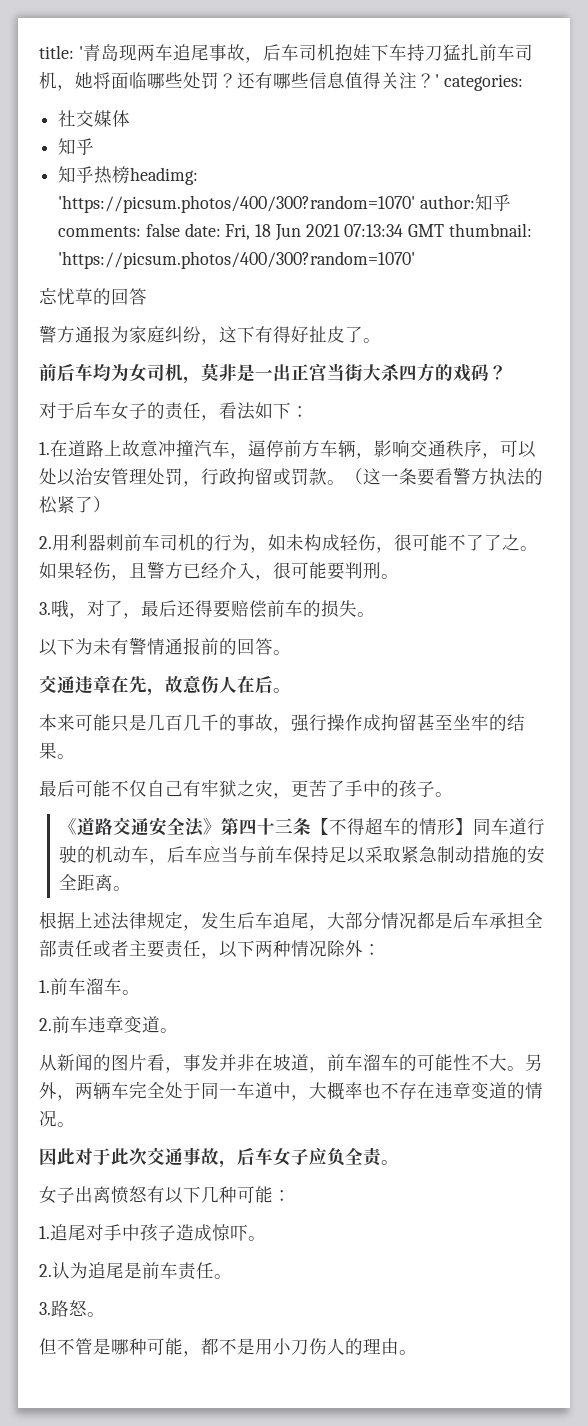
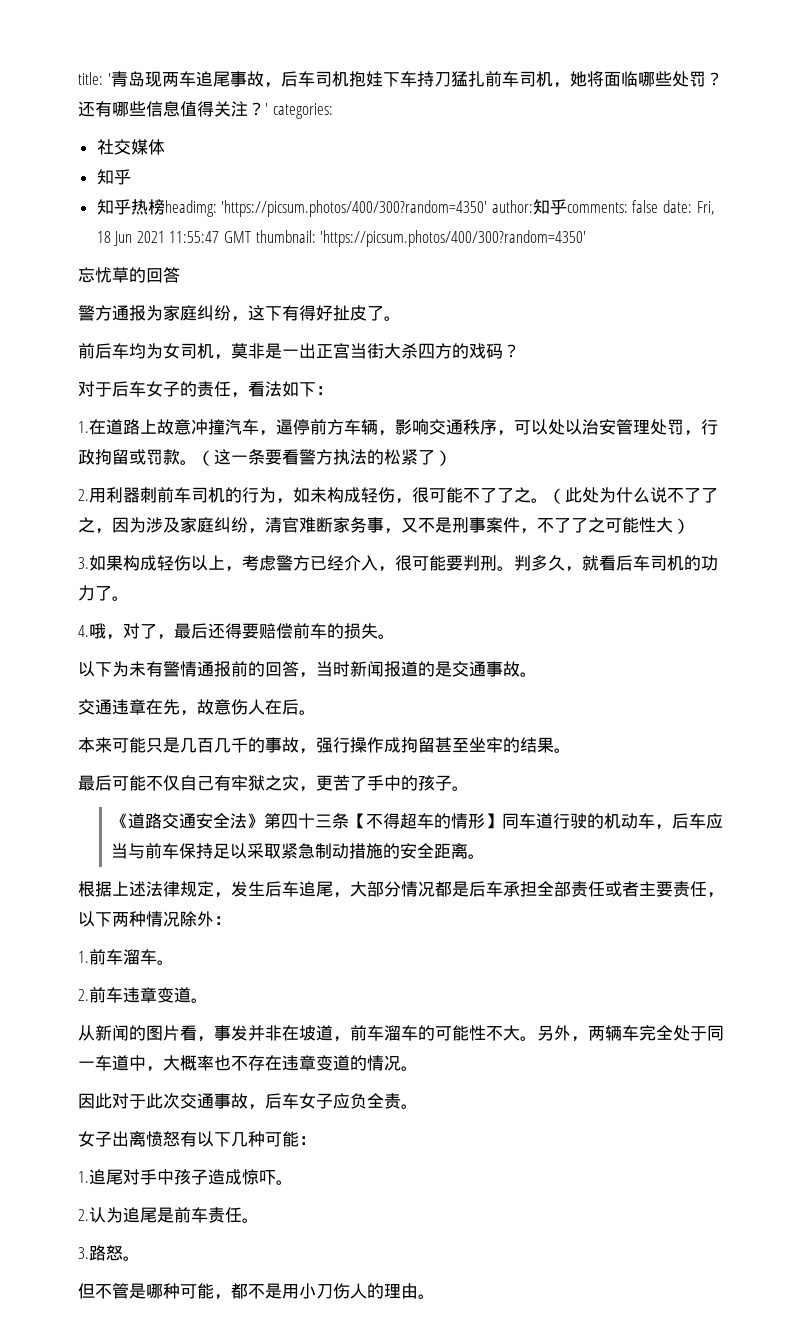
- 知乎热榜headimg: 'https://picsum.photos/400/300?random=1070' author:知乎comments: false date: Fri, 18 Jun 2021 07:13:34 GMT thumbnail: 'https://picsum.photos/400/300?random=1070'
+ 知乎热榜headimg: 'https://picsum.photos/400/300?random=4350' author:知乎comments: false date: Fri, 18 Jun 2021 11:55:47 GMT thumbnail: 'https://picsum.photos/400/300?random=4350'
- 如果轻伤，且警方已经介入，很可能要判刑。
- 3.哦，对了，最后还得要赔偿前车的损失。
+ （此处为什么说不了了之，因为涉及家庭纠纷，清官难断家务事，又不是刑事案件，不了了之可能性大）
+ 3.如果构成轻伤以上，考虑警方已经介入，很可能要判刑。判多久，就看后车司机的功力了。
+ 4.哦，对了，最后还得要赔偿前车的损失。
- 以下为未有警情通报前的回答。
+ 以下为未有警情通报前的回答，当时新闻报道的是交通事故。

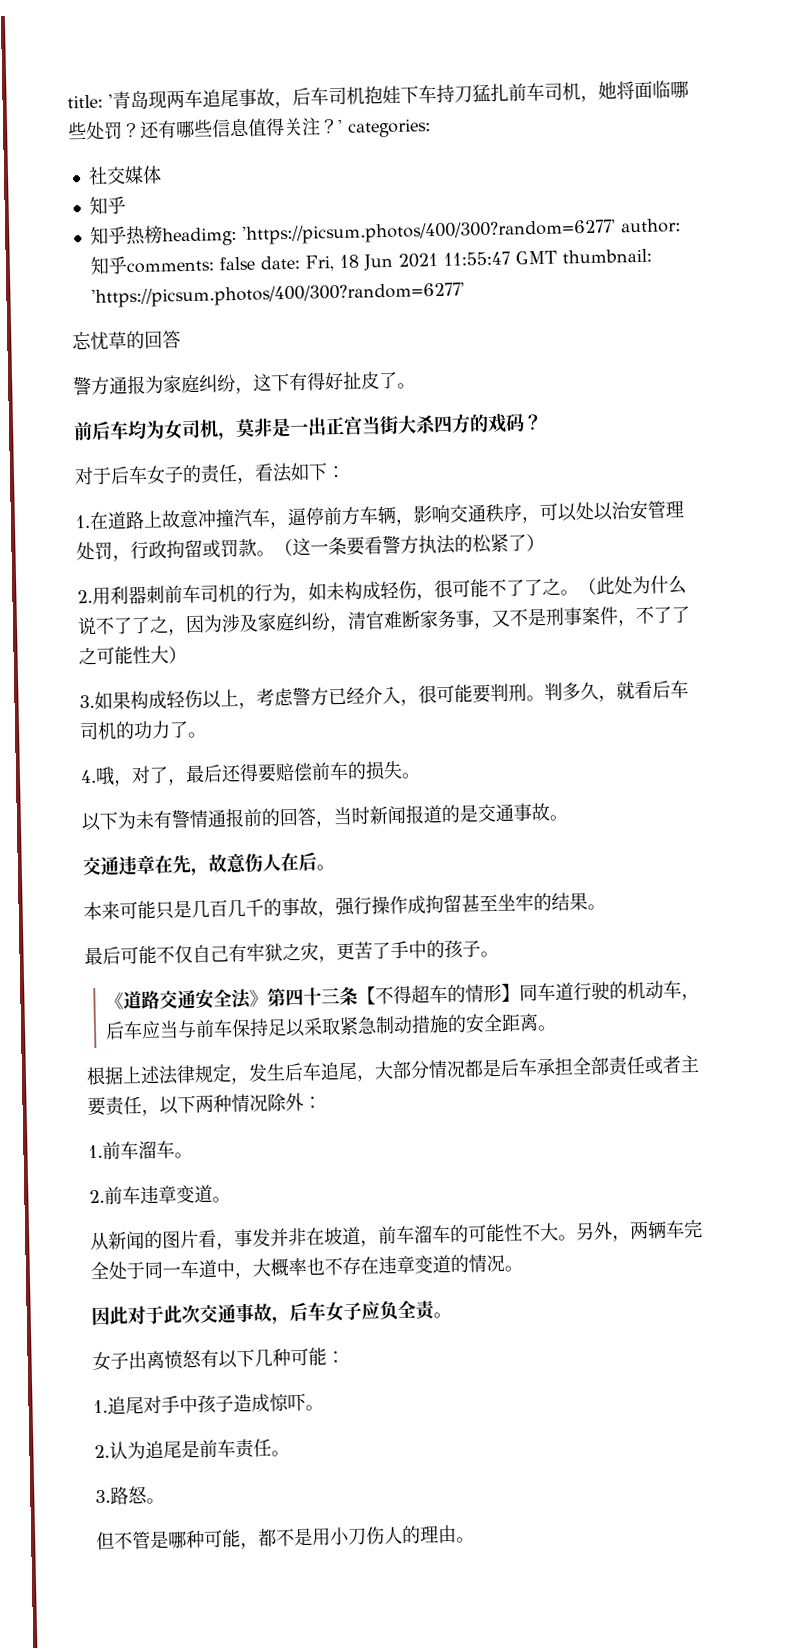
- 知乎热榜headimg: 'https://picsum.photos/400/300?random=4350' author:知乎comments: false date: Fri, 18 Jun 2021 11:55:47 GMT thumbnail: 'https://picsum.photos/400/300?random=4350'
+ 知乎热榜headimg: 'https://picsum.photos/400/300?random=6277' author:知乎comments: false date: Fri, 18 Jun 2021 11:55:47 GMT thumbnail: 'https://picsum.photos/400/300?random=6277'

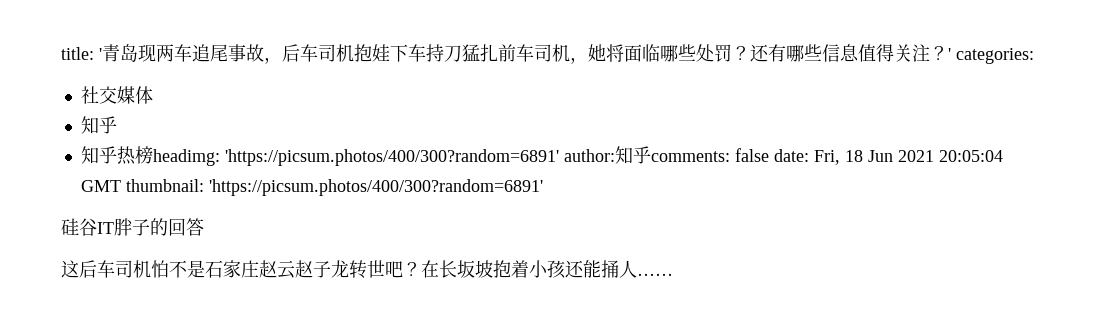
- 知乎热榜headimg: 'https://picsum.photos/400/300?random=6277' author:知乎comments: false date: Fri, 18 Jun 2021 11:55:47 GMT thumbnail: 'https://picsum.photos/400/300?random=6277'
- 忘忧草的回答
- 警方通报为家庭纠纷，这下有得好扯皮了。
- 前后车均为女司机，莫非是一出正宫当街大杀四方的戏码？
- 对于后车女子的责任，看法如下：
- 1.在道路上故意冲撞汽车，逼停前方车辆，影响交通秩序，可以处以治安管理处罚，行政拘留或罚款。（这一条要看警方执法的松紧了）
- 2.用利器刺前车司机的行为，如未构成轻伤，很可能不了了之。（此处为什么说不了了之，因为涉及家庭纠纷，清官难断家务事，又不是刑事案件，不了了之可能性大）
- 3.如果构成轻伤以上，考虑警方已经介入，很可能要判刑。判多久，就看后车司机的功力了。
- 4.哦，对了，最后还得要赔偿前车的损失。
- 以下为未有警情通报前的回答，当时新闻报道的是交通事故。
- 交通违章在先，故意伤人在后。
- 本来可能只是几百几千的事故，强行操作成拘留甚至坐牢的结果。
- 最后可能不仅自己有牢狱之灾，更苦了手中的孩子。
- 《道路交通安全法》第四十三条【不得超车的情形】同车道行驶的机动车，后车应当与前车保持足以采取紧急制动措施的安全距离。
- 根据上述法律规定，发生后车追尾，大部分情况都是后车承担全部责任或者主要责任，以下两种情况除外：
- 1.前车溜车。
- 2.前车违章变道。
- 从新闻的图片看，事发并非在坡道，前车溜车的可能性不大。另外，两辆车完全处于同一车道中，大概率也不存在违章变道的情况。
- 因此对于此次交通事故，后车女子应负全责。
- 女子出离愤怒有以下几种可能：
- 1.追尾对手中孩子造成惊吓。
- 2.认为追尾是前车责任。
- 3.路怒。
- 但不管是哪种可能，都不是用小刀伤人的理由。
+ 知乎热榜headimg: 'https://picsum.photos/400/300?random=6891' author:知乎comments: false date: Fri, 18 Jun 2021 20:05:04 GMT thumbnail: 'https://picsum.photos/400/300?random=6891'
+ 硅谷IT胖子的回答
+ 这后车司机怕不是石家庄赵云赵子龙转世吧？在长坂坡抱着小孩还能捅人……

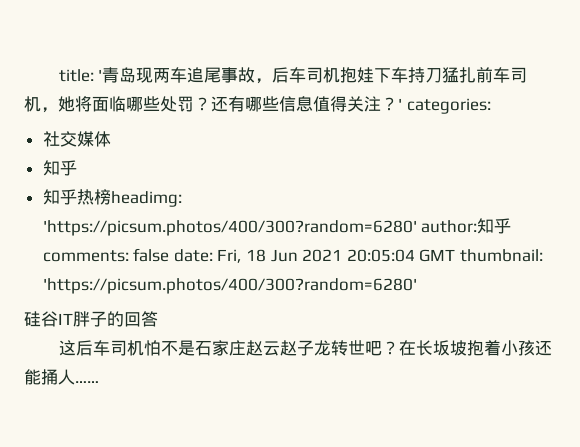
- 知乎热榜headimg: 'https://picsum.photos/400/300?random=6891' author:知乎comments: false date: Fri, 18 Jun 2021 20:05:04 GMT thumbnail: 'https://picsum.photos/400/300?random=6891'
+ 知乎热榜headimg: 'https://picsum.photos/400/300?random=6280' author:知乎comments: false date: Fri, 18 Jun 2021 20:05:04 GMT thumbnail: 'https://picsum.photos/400/300?random=6280'

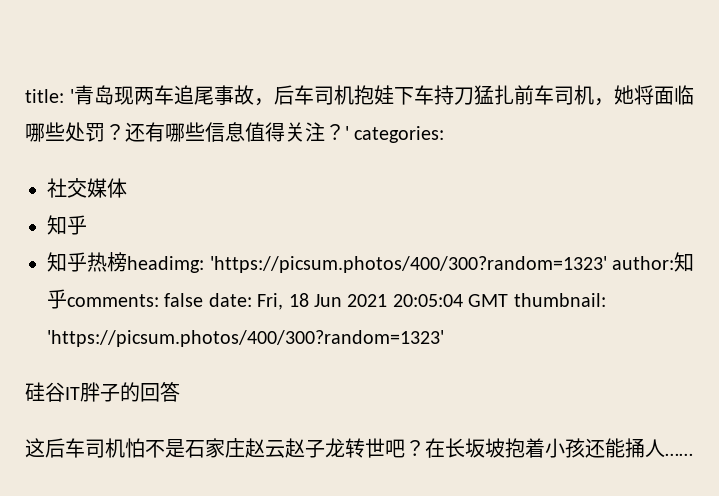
- 知乎热榜headimg: 'https://picsum.photos/400/300?random=6280' author:知乎comments: false date: Fri, 18 Jun 2021 20:05:04 GMT thumbnail: 'https://picsum.photos/400/300?random=6280'
+ 知乎热榜headimg: 'https://picsum.photos/400/300?random=1323' author:知乎comments: false date: Fri, 18 Jun 2021 20:05:04 GMT thumbnail: 'https://picsum.photos/400/300?random=1323'

